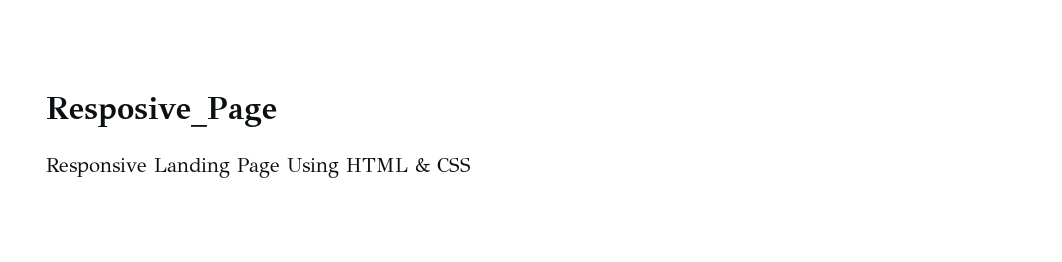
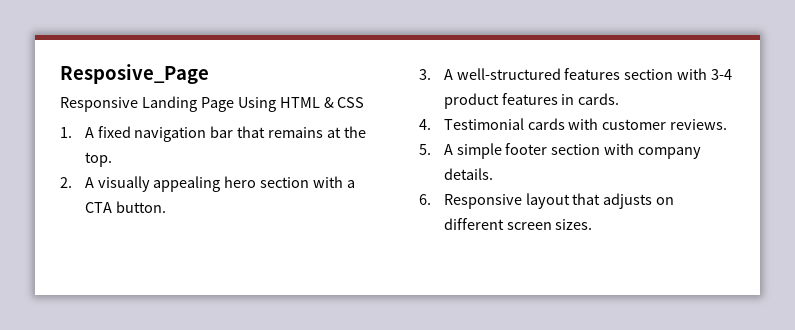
+ 1. A fixed navigation bar that remains at the top.
+ 2. A visually appealing hero section with a CTA button.
+ 3. A well-structured features section with 3-4 product features in cards.
+ 4. Testimonial cards with customer reviews.
+ 5. A simple footer section with company details.
+ 6. Responsive layout that adjusts on different screen sizes.

